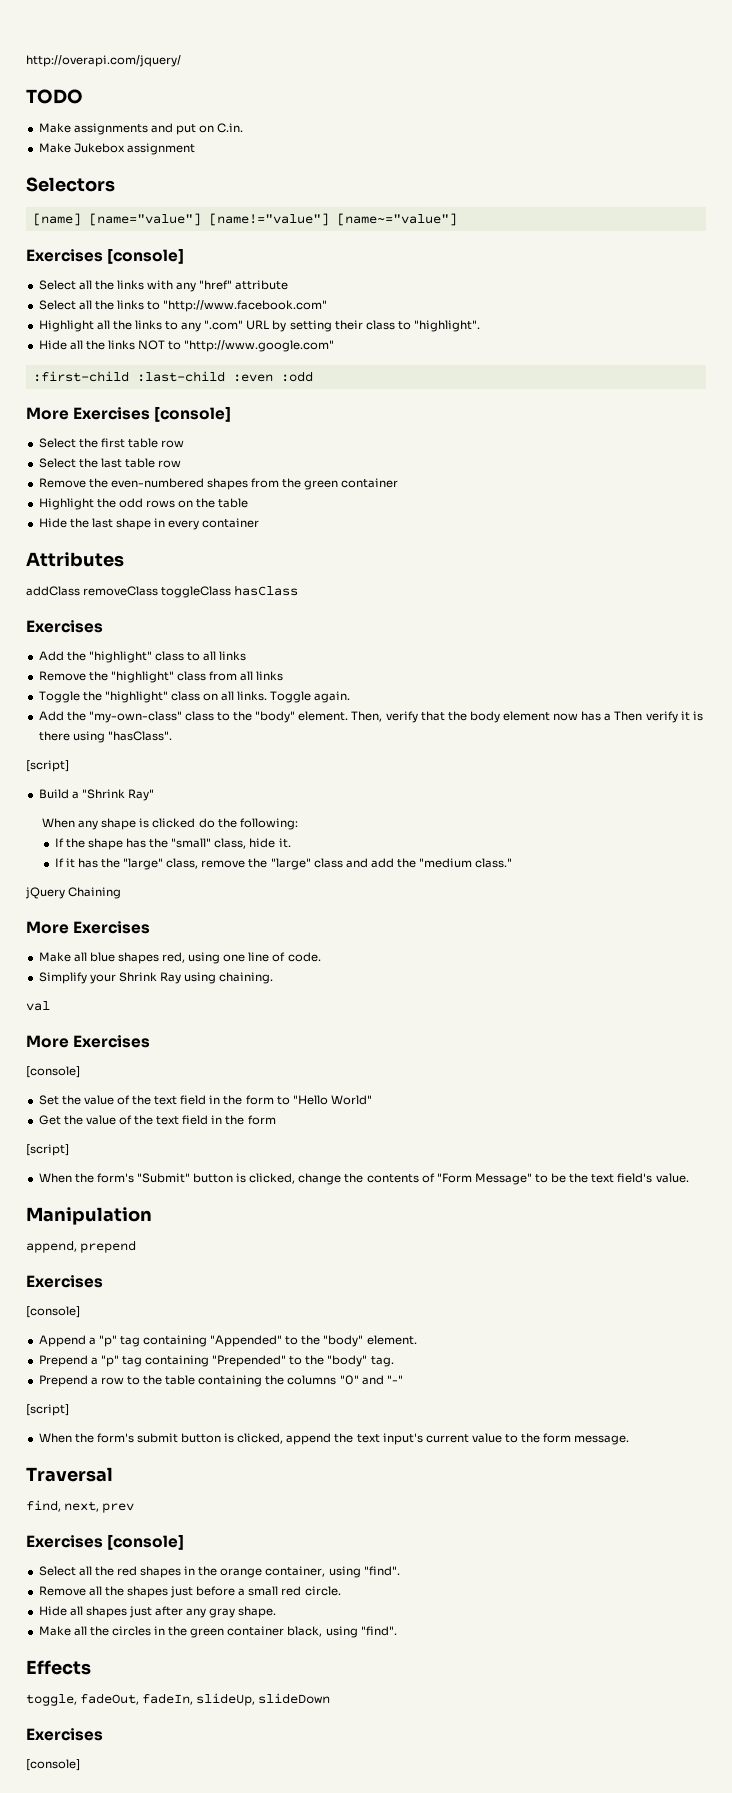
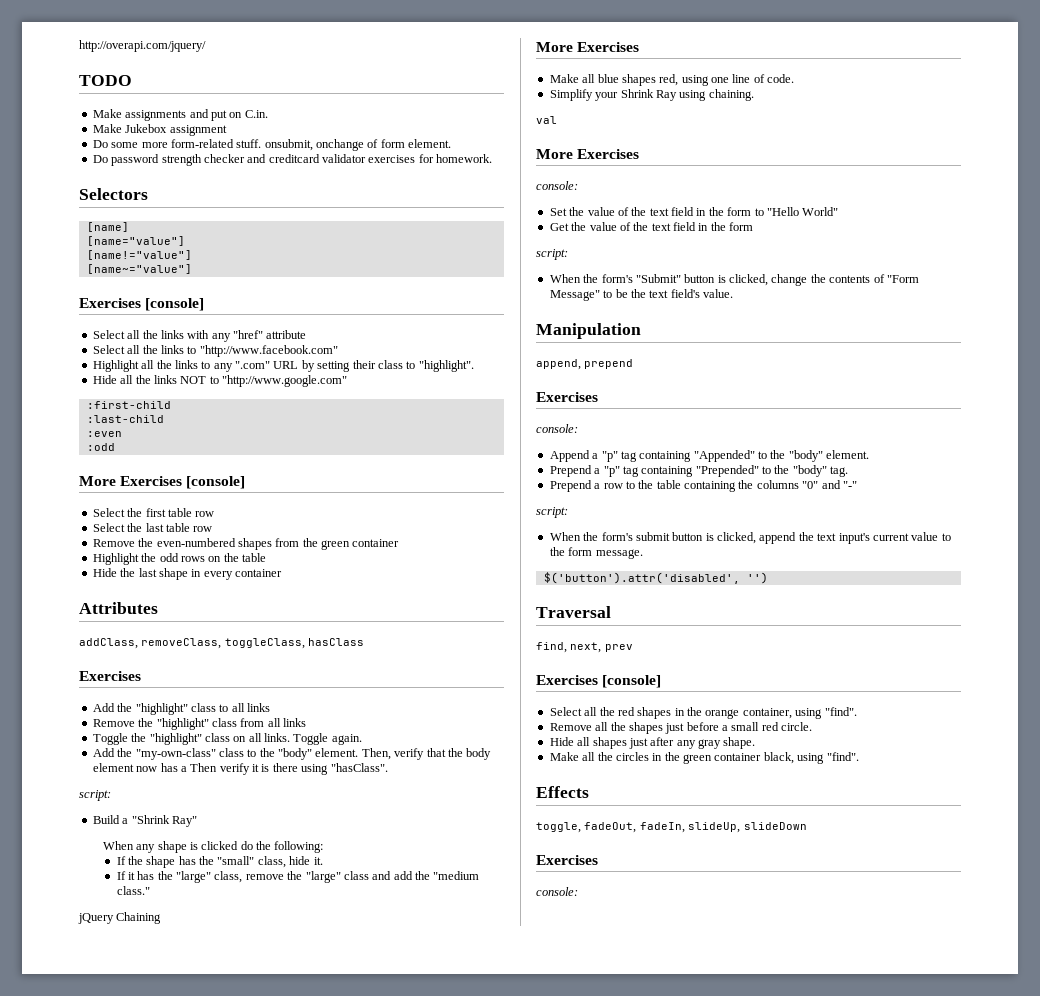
+ Do some more form-related stuff. onsubmit, onchange of form element.
+ Do password strength checker and creditcard validator exercises for homework.
- [name] [name="value"] [name!="value"] [name~="value"]
+ [name]
+ [name="value"]
+ [name!="value"]
+ [name~="value"]
- :first-child :last-child :even :odd
+ :first-child
+ :last-child
+ :even
+ :odd
- addClass removeClass toggleClass hasClass
+ addClass, removeClass, toggleClass, hasClass
  Then, verify that the body element now has a Then verify it is there using "hasClass".
- [script]
+ script:
  val
  More Exercises
- [console]
+ console:
  Get the value of the text field in the form
- [script]
+ script:
  append, prepend
  Exercises
- [console]
+ console:
  Prepend a row to the table containing the columns "0" and "-"
- [script]
+ script:
+ $('button').attr('disabled', '')
  toggle, fadeOut, fadeIn, slideUp, slideDown
  Exercises
- [console]
+ console:

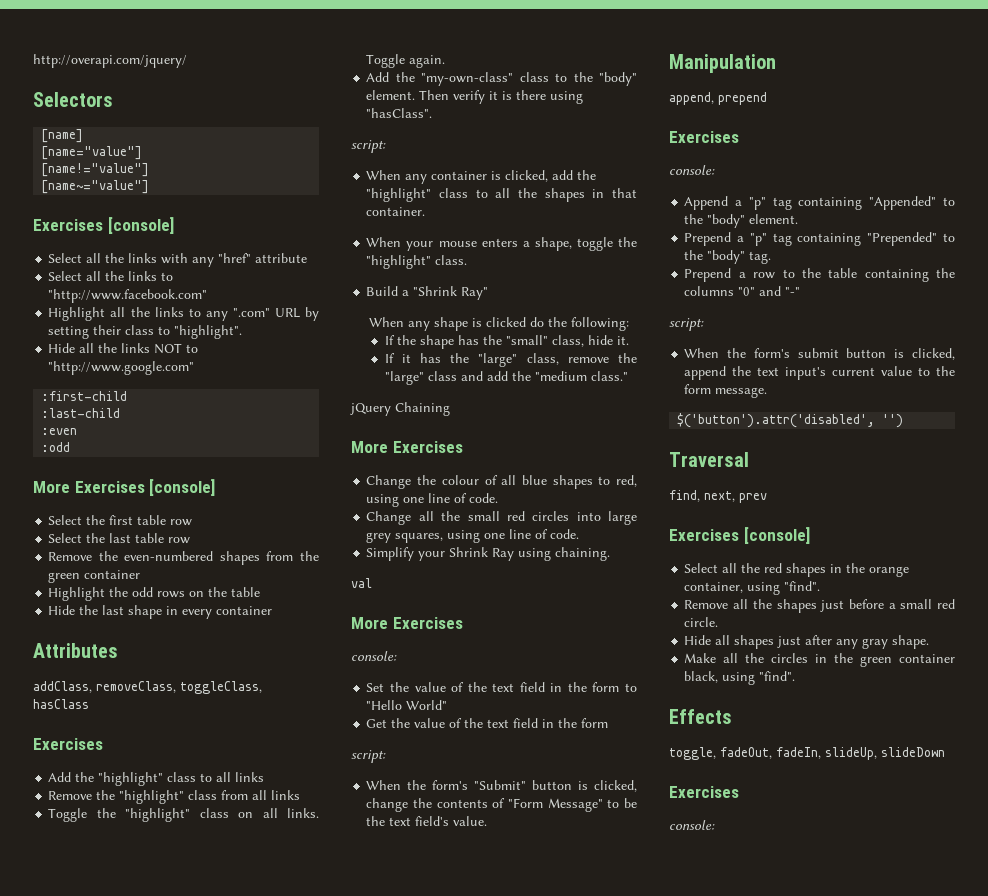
- TODO
- Make assignments and put on C.in.
- Make Jukebox assignment
- Do some more form-related stuff. onsubmit, onchange of form element.
- Do password strength checker and creditcard validator exercises for homework.
- Then, verify that the body element now has a Then verify it is there using "hasClass".
+ Then verify it is there using "hasClass".
+ When any container is clicked, add the "highlight" class to all the shapes in that container.
+ When your mouse enters a shape, toggle the "highlight" class.
- Make all blue shapes red, using one line of code.
+ Change the colour of all blue shapes to red, using one line of code.
+ Change all the small red circles into large grey squares, using one line of code.

